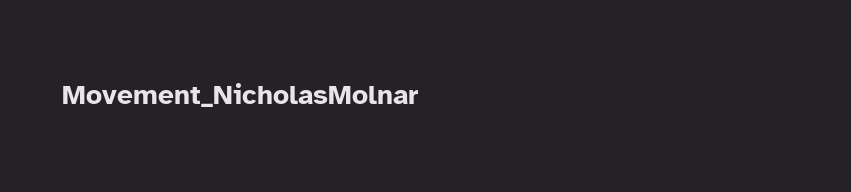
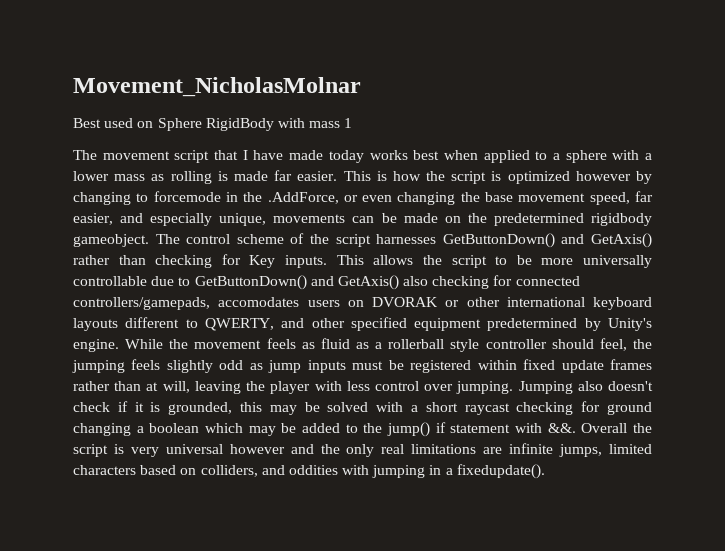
+ Best used on Sphere RigidBody with mass 1
+ The movement script that I have made today works best when applied to a sphere with a lower mass as rolling is made far easier. This is how the script is optimized however by changing to forcemode in the .AddForce, or even changing the base movement speed, far easier, and especially unique, movements can be made on the predetermined rigidbody gameobject. The control scheme of the script harnesses GetButtonDown() and GetAxis() rather than checking for Key inputs. This allows the script to be more universally controllable due to GetButtonDown() and GetAxis() also checking for connected controllers/gamepads, accomodates users on DVORAK or other international keyboard layouts different to QWERTY, and other specified equipment predetermined by Unity's engine. While the movement feels as fluid as a rollerball style controller should feel, the jumping feels slightly odd as jump inputs must be registered within fixed update frames rather than at will, leaving the player with less control over jumping. Jumping also doesn't check if it is grounded, this may be solved with a short raycast checking for ground changing a boolean which may be added to the jump() if statement with &&. Overall the script is very universal however and the only real limitations are infinite jumps, limited characters based on colliders, and oddities with jumping in a fixedupdate().

